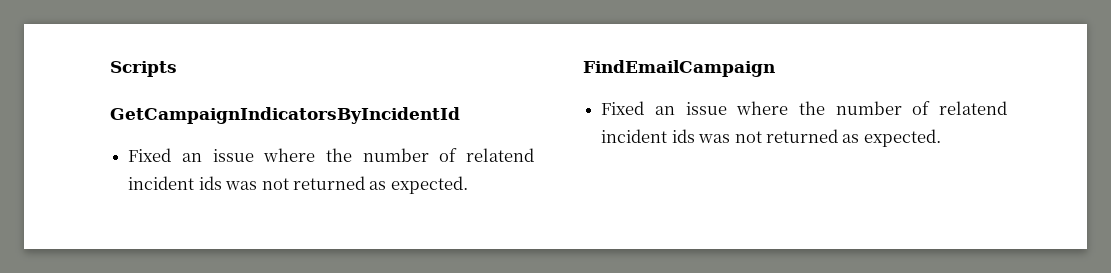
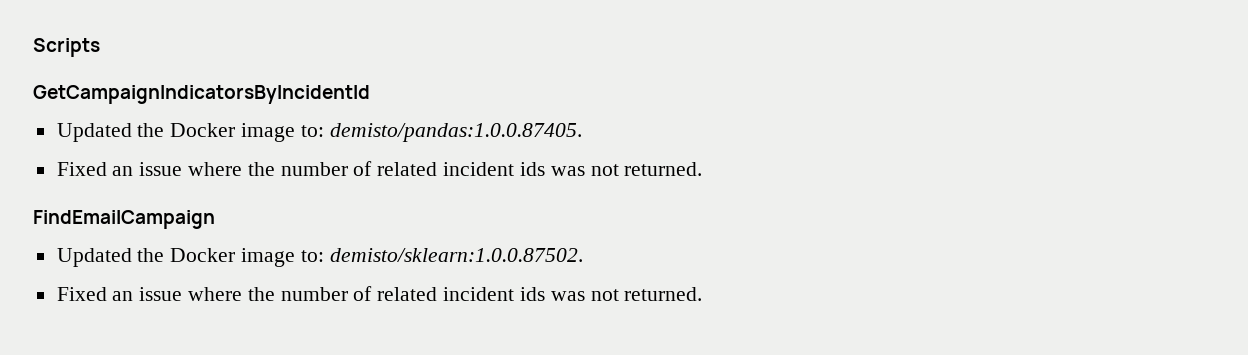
  GetCampaignIndicatorsByIncidentId
- Fixed an issue where the number of relatend incident ids was not returned as expected.
+ Updated the Docker image to: demisto/pandas:1.0.0.87405.
+ Fixed an issue where the number of related incident ids was not returned.
  FindEmailCampaign
- Fixed an issue where the number of relatend incident ids was not returned as expected.
+ Updated the Docker image to: demisto/sklearn:1.0.0.87502.
+ Fixed an issue where the number of related incident ids was not returned.

